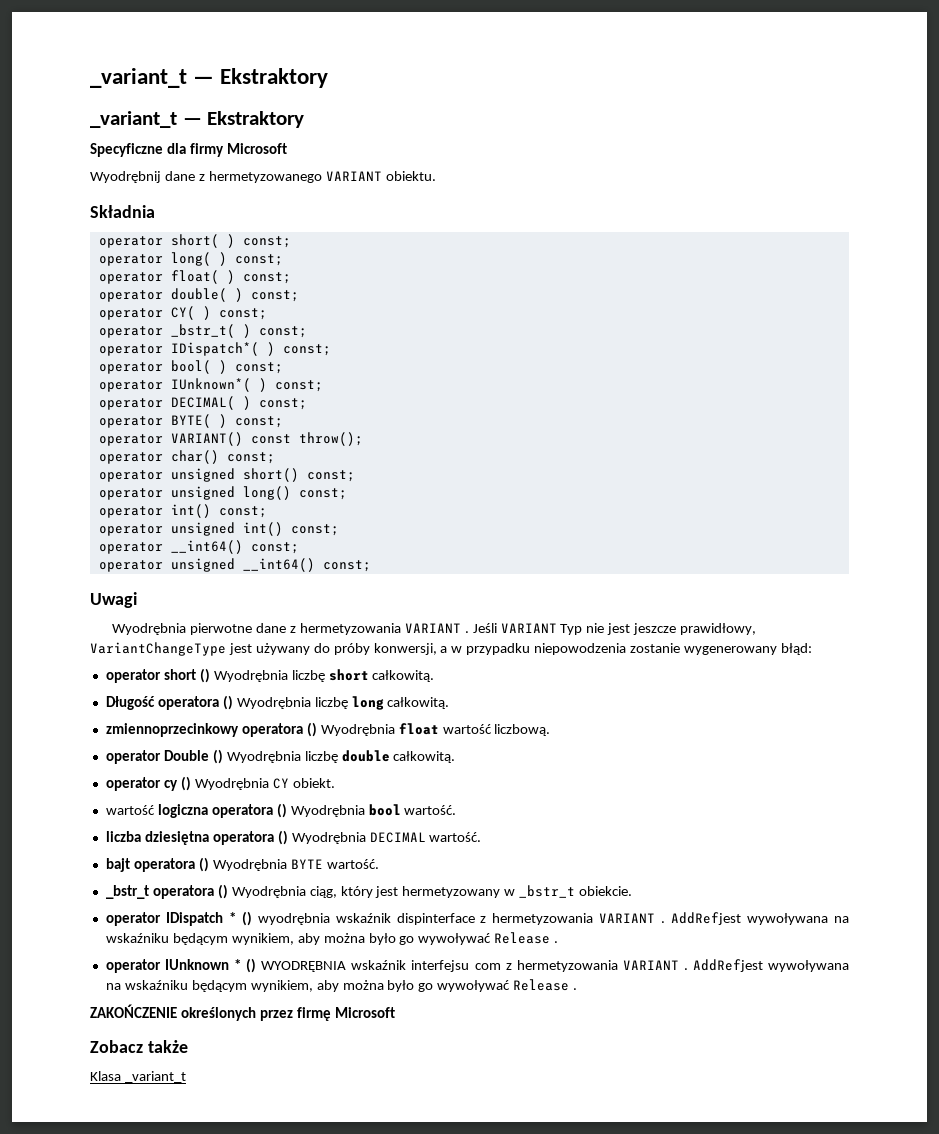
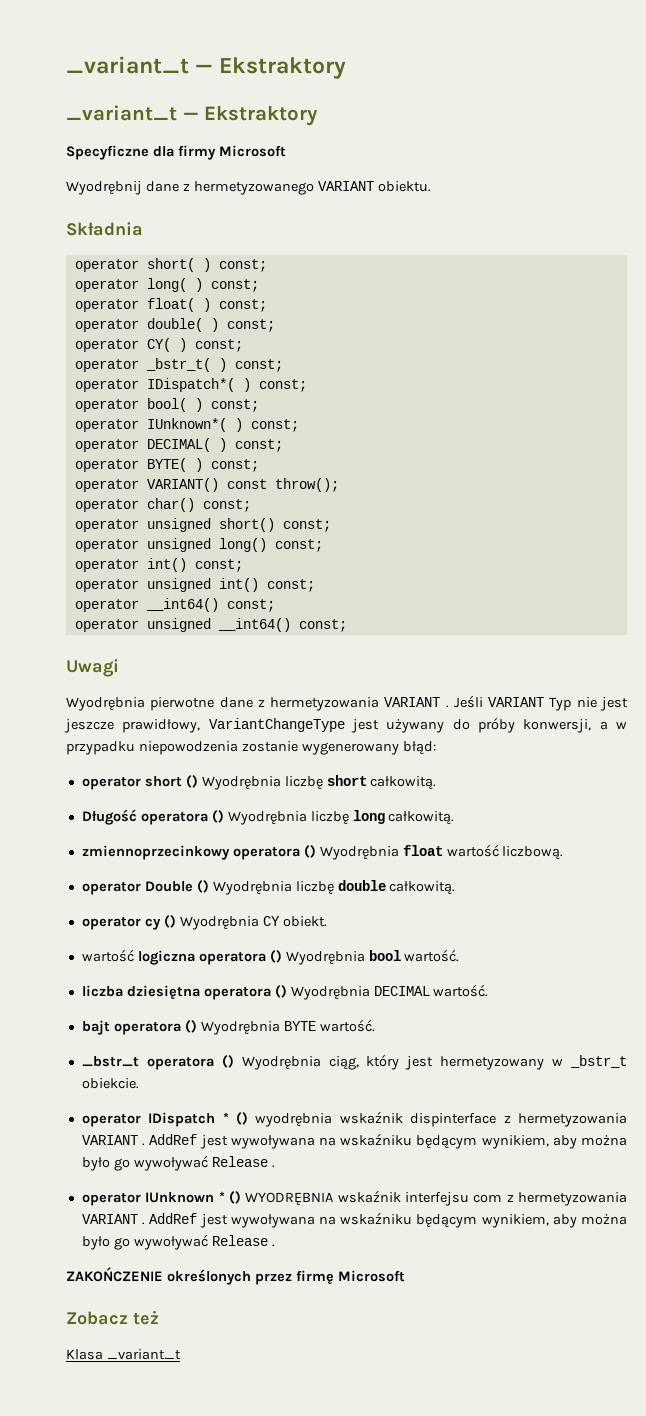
- operator IDispatch * () wyodrębnia wskaźnik dispinterface z hermetyzowania VARIANT . AddRefjest wywoływana na wskaźniku będącym wynikiem, aby można było go wywoływać Release .
+ operator IDispatch * () wyodrębnia wskaźnik dispinterface z hermetyzowania VARIANT . AddRef jest wywoływana na wskaźniku będącym wynikiem, aby można było go wywoływać Release .
- operator IUnknown * () WYODRĘBNIA wskaźnik interfejsu com z hermetyzowania VARIANT . AddRefjest wywoływana na wskaźniku będącym wynikiem, aby można było go wywoływać Release .
+ operator IUnknown * () WYODRĘBNIA wskaźnik interfejsu com z hermetyzowania VARIANT . AddRef jest wywoływana na wskaźniku będącym wynikiem, aby można było go wywoływać Release .
- Zobacz także
+ Zobacz też

